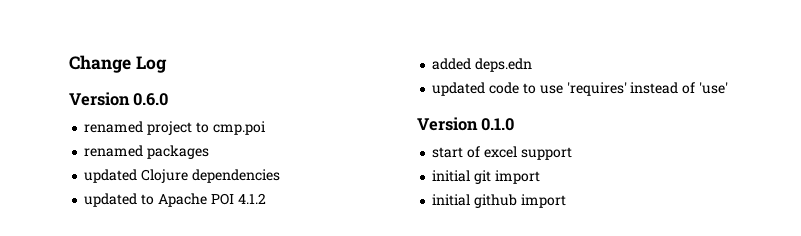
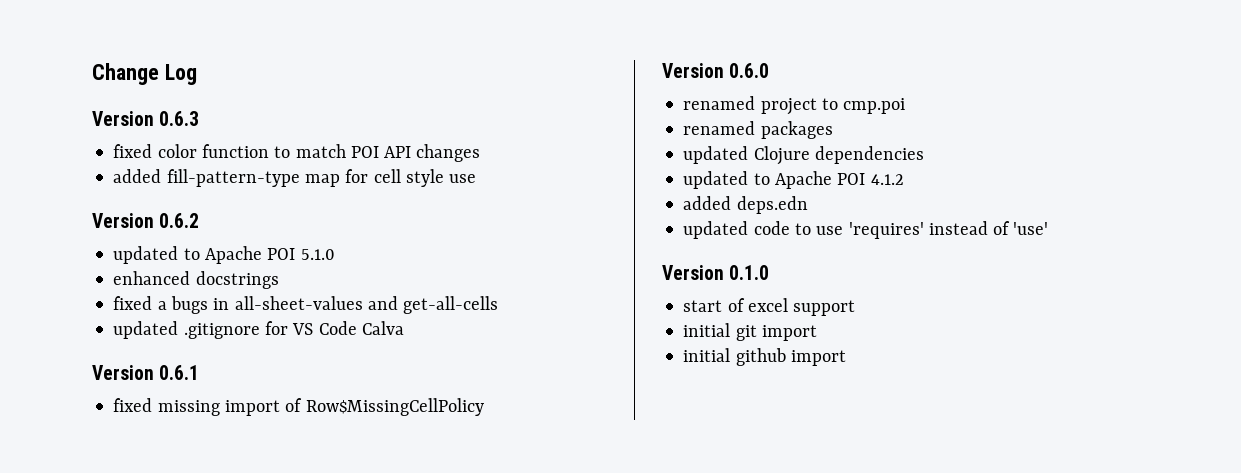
+ Version 0.6.3
+ fixed color function to match POI API changes
+ added fill-pattern-type map for cell style use
+ Version 0.6.2
+ updated to Apache POI 5.1.0
+ enhanced docstrings
+ fixed a bugs in all-sheet-values and get-all-cells
+ updated .gitignore for VS Code Calva
+ Version 0.6.1
+ fixed missing import of Row$MissingCellPolicy

